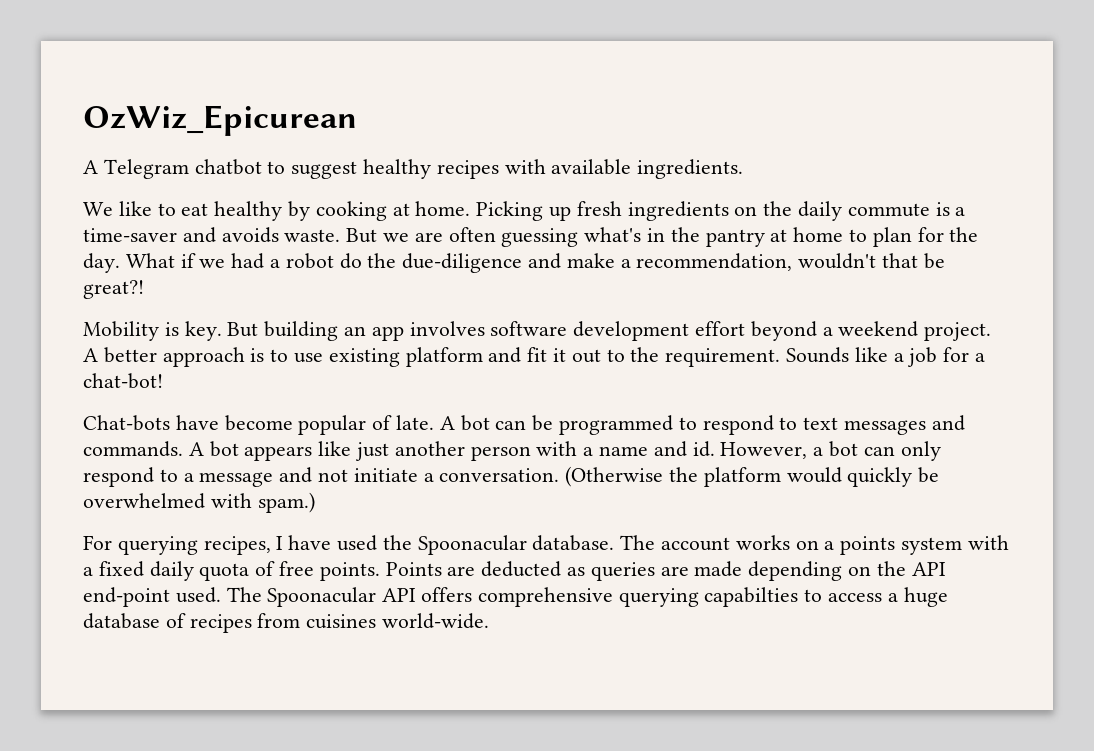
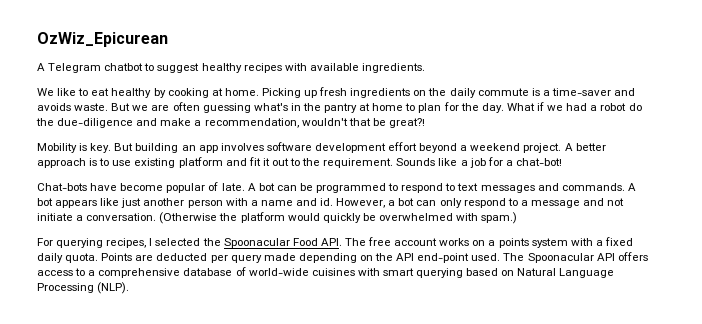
- For querying recipes, I have used the Spoonacular database. The account works on a points system with a fixed daily quota of free points. Points are deducted as queries are made depending on the API end-point used.
+ For querying recipes, I selected the Spoonacular Food API. The free account works on a points system with a fixed daily quota. Points are deducted per query made depending on the API end-point used.
- The Spoonacular API offers comprehensive querying capabilties to access a huge database of recipes from cuisines world-wide.
+ The Spoonacular API offers access to a comprehensive database of world-wide cuisines with smart querying based on Natural Language Processing (NLP).

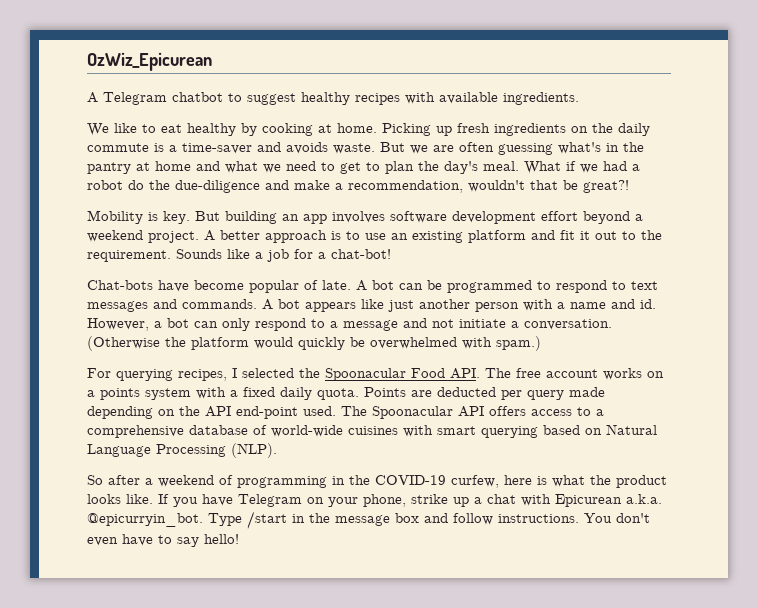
- But we are often guessing what's in the pantry at home to plan for the day.
+ But we are often guessing what's in the pantry at home and what we need to get to plan the day's meal.
- A better approach is to use existing platform and fit it out to the requirement.
+ A better approach is to use an existing platform and fit it out to the requirement.
+ So after a weekend of programming in the COVID-19 curfew, here is what the product looks like. If you have Telegram on your phone, strike up a chat with Epicurean a.k.a. @epicurryin_bot. Type /start in the message box and follow instructions. You don't even have to say hello!

